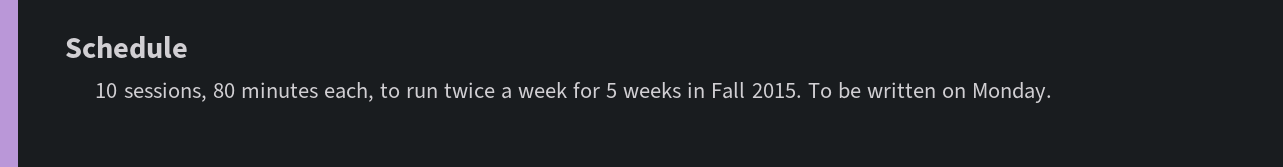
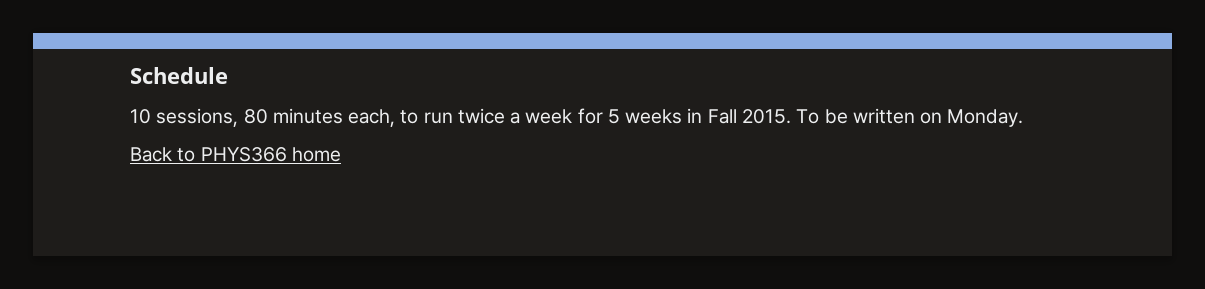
+ Back to PHYS366 home

